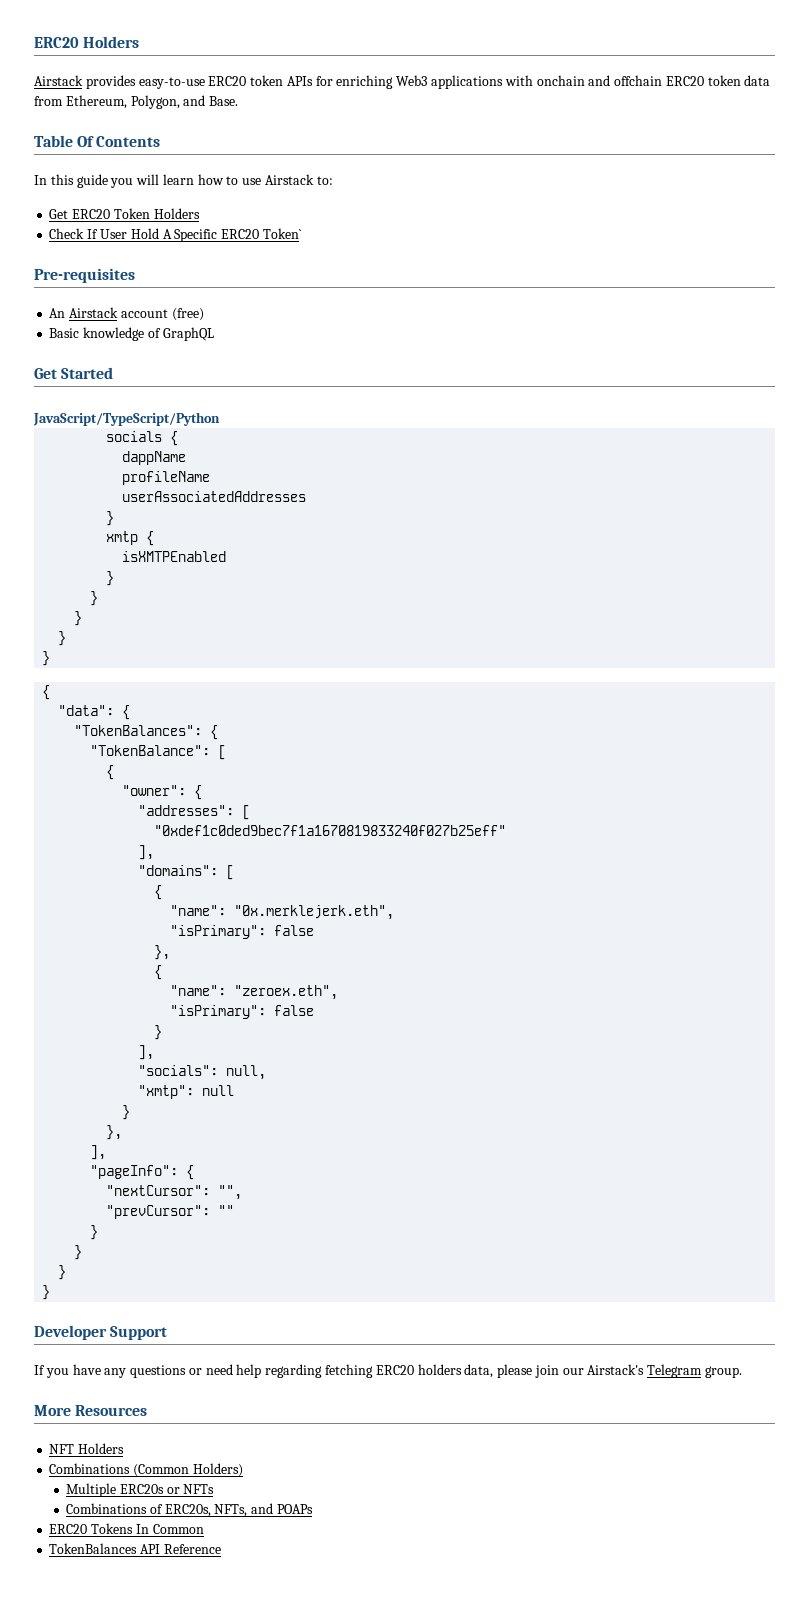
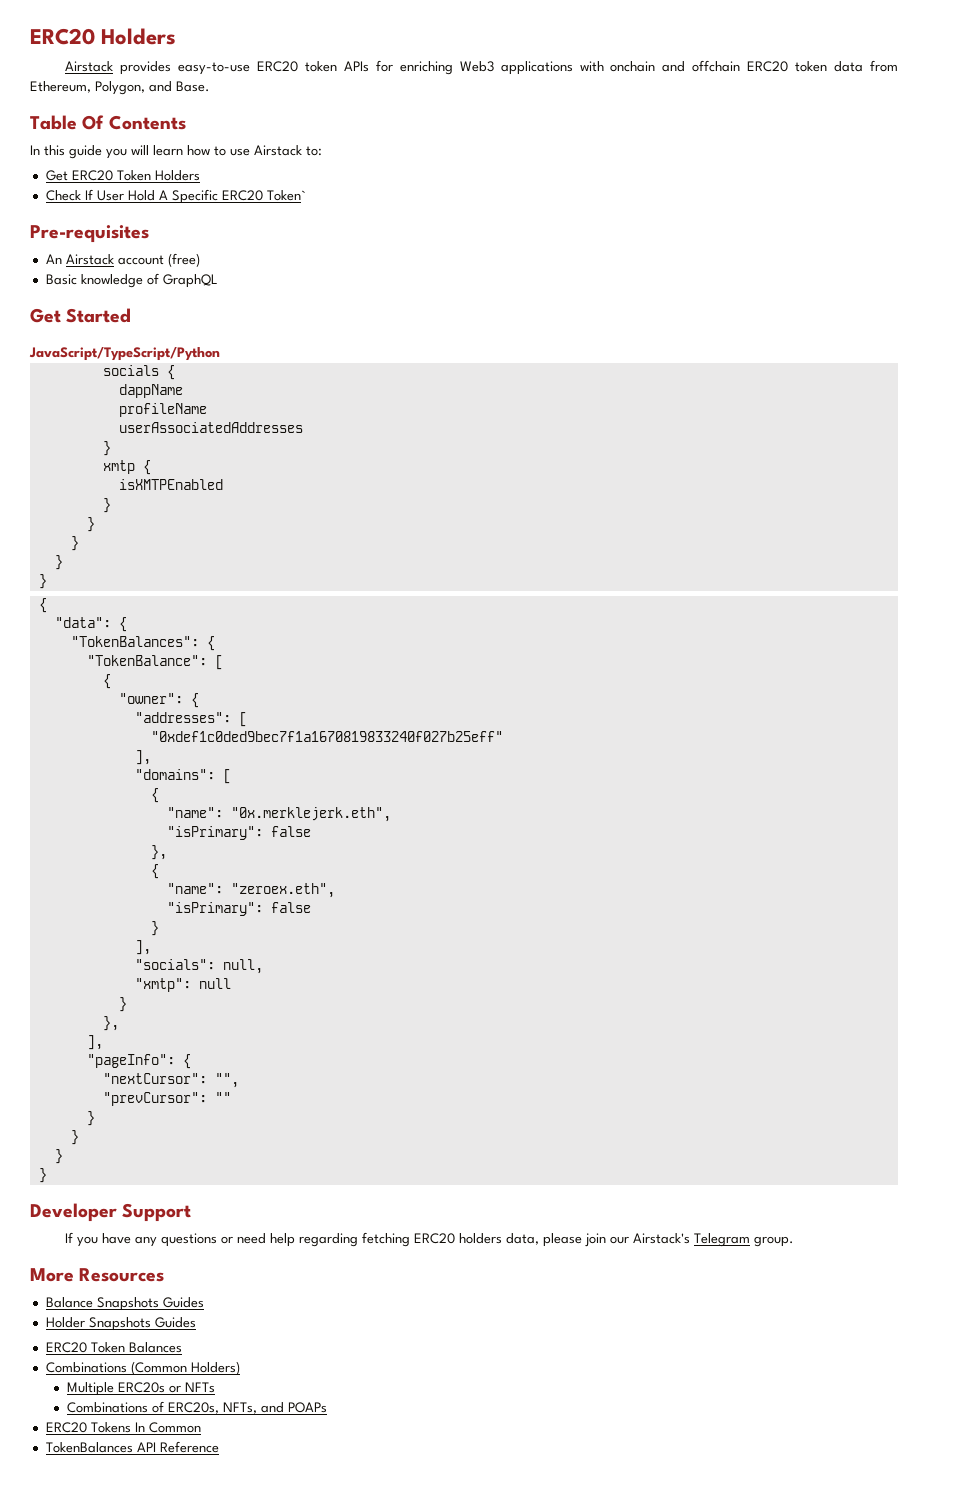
- NFT Holders
+ Balance Snapshots Guides
+ Holder Snapshots Guides
+ ERC20 Token Balances

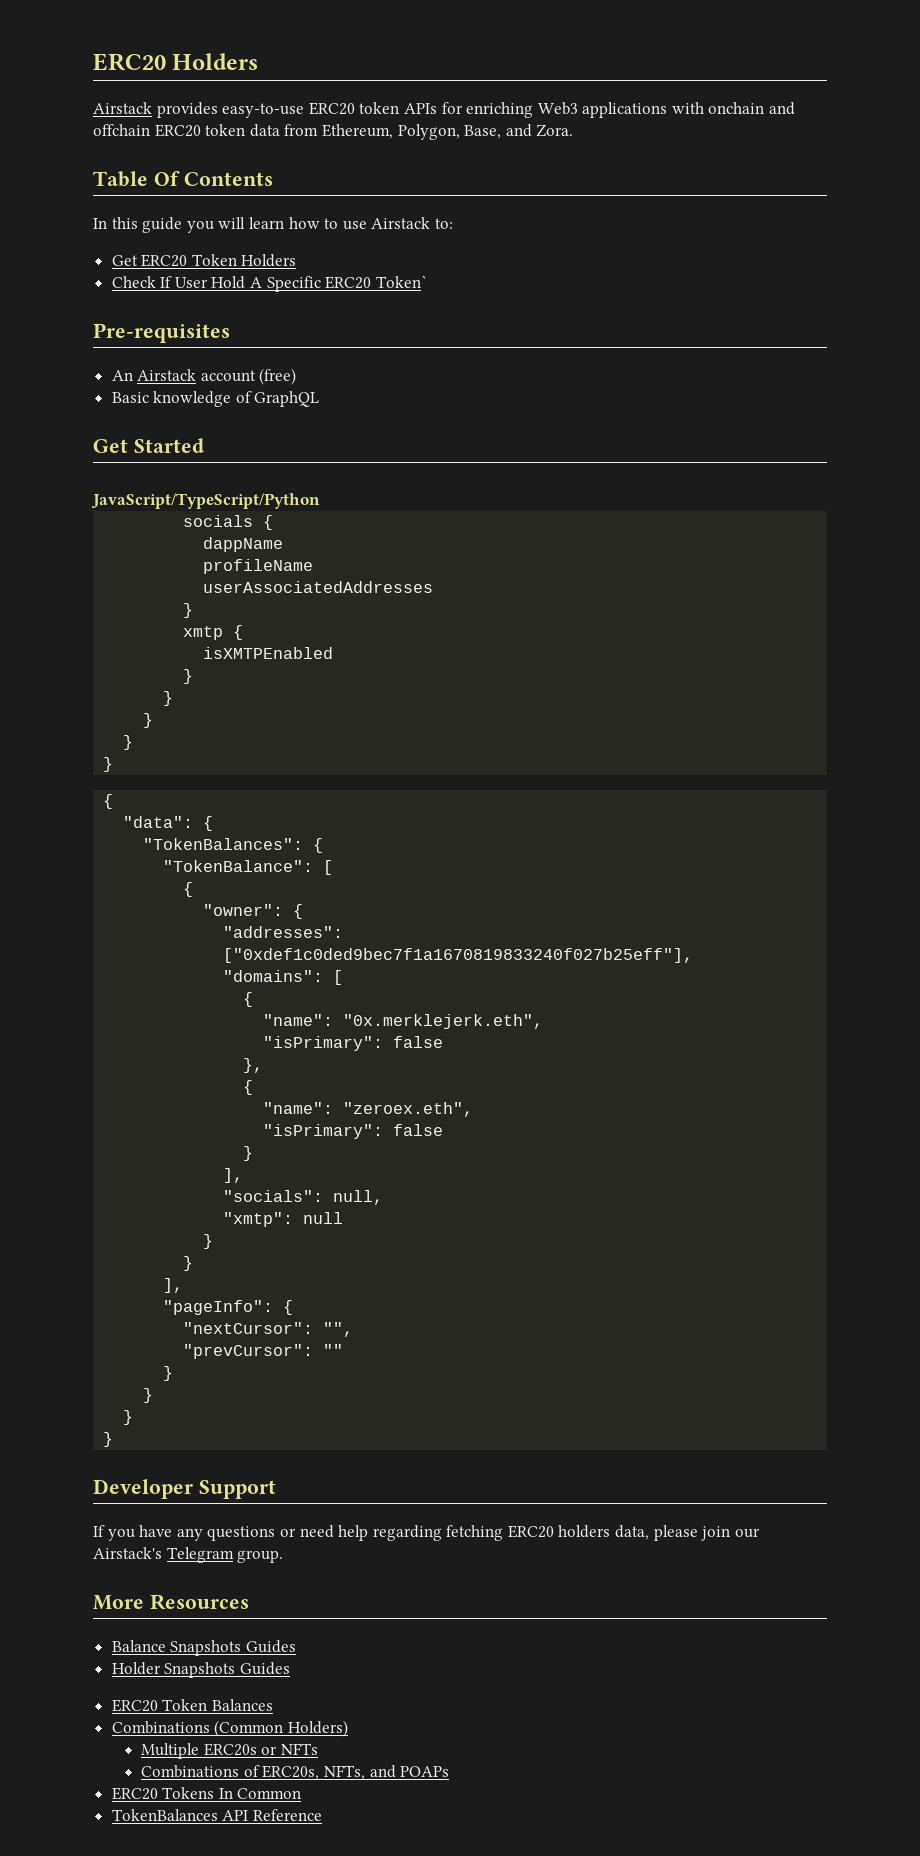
- Airstack provides easy-to-use ERC20 token APIs for enriching Web3 applications with onchain and offchain ERC20 token data from Ethereum, Polygon, and Base.
+ Airstack provides easy-to-use ERC20 token APIs for enriching Web3 applications with onchain and offchain ERC20 token data from Ethereum, Polygon, Base, and Zora.
- "addresses": [
- "0xdef1c0ded9bec7f1a1670819833240f027b25eff"
- ],
+ "addresses": ["0xdef1c0ded9bec7f1a1670819833240f027b25eff"],
  "xmtp": null
  }
- },
+ }

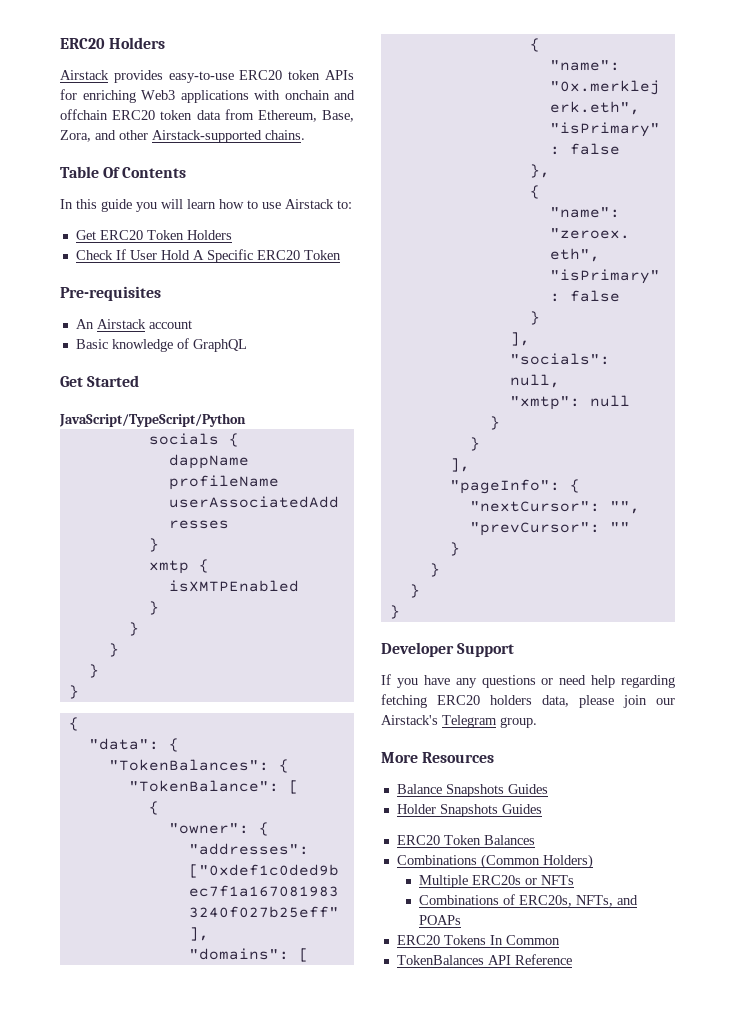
- Airstack provides easy-to-use ERC20 token APIs for enriching Web3 applications with onchain and offchain ERC20 token data from Ethereum, Polygon, Base, and Zora.
+ Airstack provides easy-to-use ERC20 token APIs for enriching Web3 applications with onchain and offchain ERC20 token data from Ethereum, Base, Zora, and other Airstack-supported chains.
- Check If User Hold A Specific ERC20 Token`
+ Check If User Hold A Specific ERC20 Token
- An Airstack account (free)
+ An Airstack account

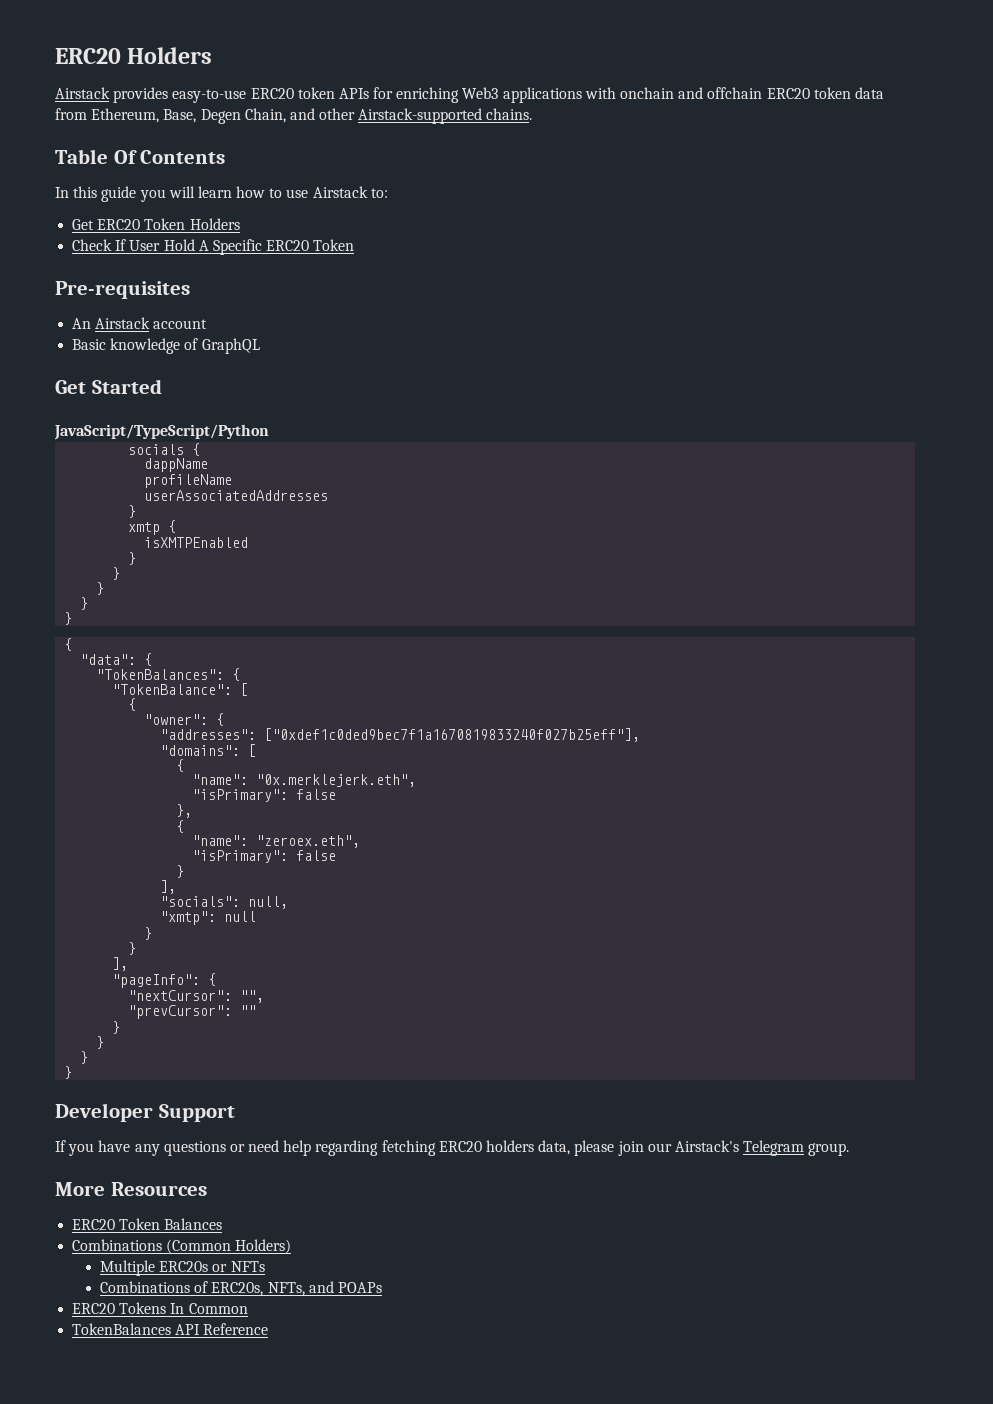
- Airstack provides easy-to-use ERC20 token APIs for enriching Web3 applications with onchain and offchain ERC20 token data from Ethereum, Base, Zora, and other Airstack-supported chains.
+ Airstack provides easy-to-use ERC20 token APIs for enriching Web3 applications with onchain and offchain ERC20 token data from Ethereum, Base, Degen Chain, and other Airstack-supported chains.
- Balance Snapshots Guides
- Holder Snapshots Guides

